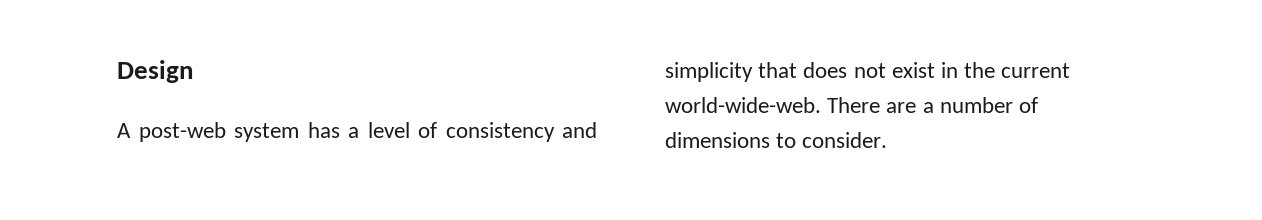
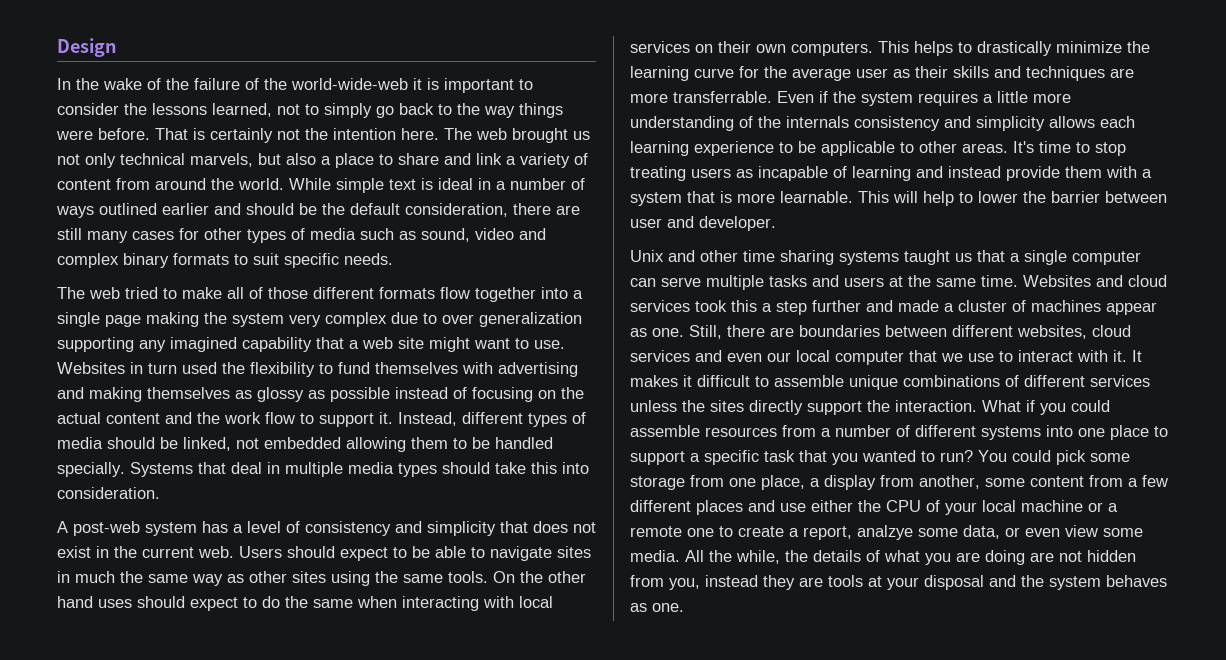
+ In the wake of the failure of the world-wide-web it is important to consider the lessons learned, not to simply go back to the way things were before. That is certainly not the intention here. The web brought us not only technical marvels, but also a place to share and link a variety of content from around the world. While simple text is ideal in a number of ways outlined earlier and should be the default consideration, there are still many cases for other types of media such as sound, video and complex binary formats to suit specific needs.
+ The web tried to make all of those different formats flow together into a single page making the system very complex due to over generalization supporting any imagined capability that a web site might want to use. Websites in turn used the flexibility to fund themselves with advertising and making themselves as glossy as possible instead of focusing on the actual content and the work flow to support it. Instead, different types of media should be linked, not embedded allowing them to be handled specially. Systems that deal in multiple media types should take this into consideration.
- A post-web system has a level of consistency and simplicity that does not exist in the current world-wide-web. There are a number of dimensions to consider.
+ A post-web system has a level of consistency and simplicity that does not exist in the current web. Users should expect to be able to navigate sites in much the same way as other sites using the same tools. On the other hand uses should expect to do the same when interacting with local services on their own computers. This helps to drastically minimize the learning curve for the average user as their skills and techniques are more transferrable. Even if the system requires a little more understanding of the internals consistency and simplicity allows each learning experience to be applicable to other areas. It's time to stop treating users as incapable of learning and instead provide them with a system that is more learnable. This will help to lower the barrier between user and developer.
+ Unix and other time sharing systems taught us that a single computer can serve multiple tasks and users at the same time. Websites and cloud services took this a step further and made a cluster of machines appear as one. Still, there are boundaries between different websites, cloud services and even our local computer that we use to interact with it. It makes it difficult to assemble unique combinations of different services unless the sites directly support the interaction. What if you could assemble resources from a number of different systems into one place to support a specific task that you wanted to run? You could pick some storage from one place, a display from another, some content from a few different places and use either the CPU of your local machine or a remote one to create a report, analzye some data, or even view some media. All the while, the details of what you are doing are not hidden from you, instead they are tools at your disposal and the system behaves as one.

